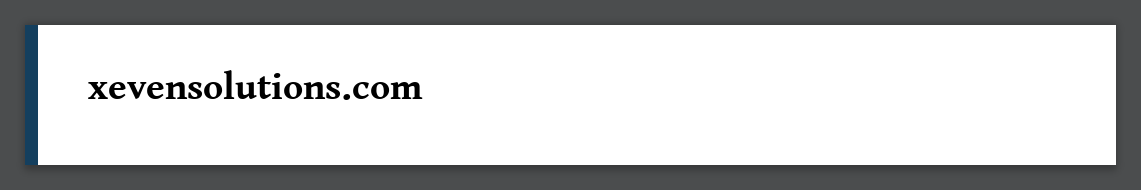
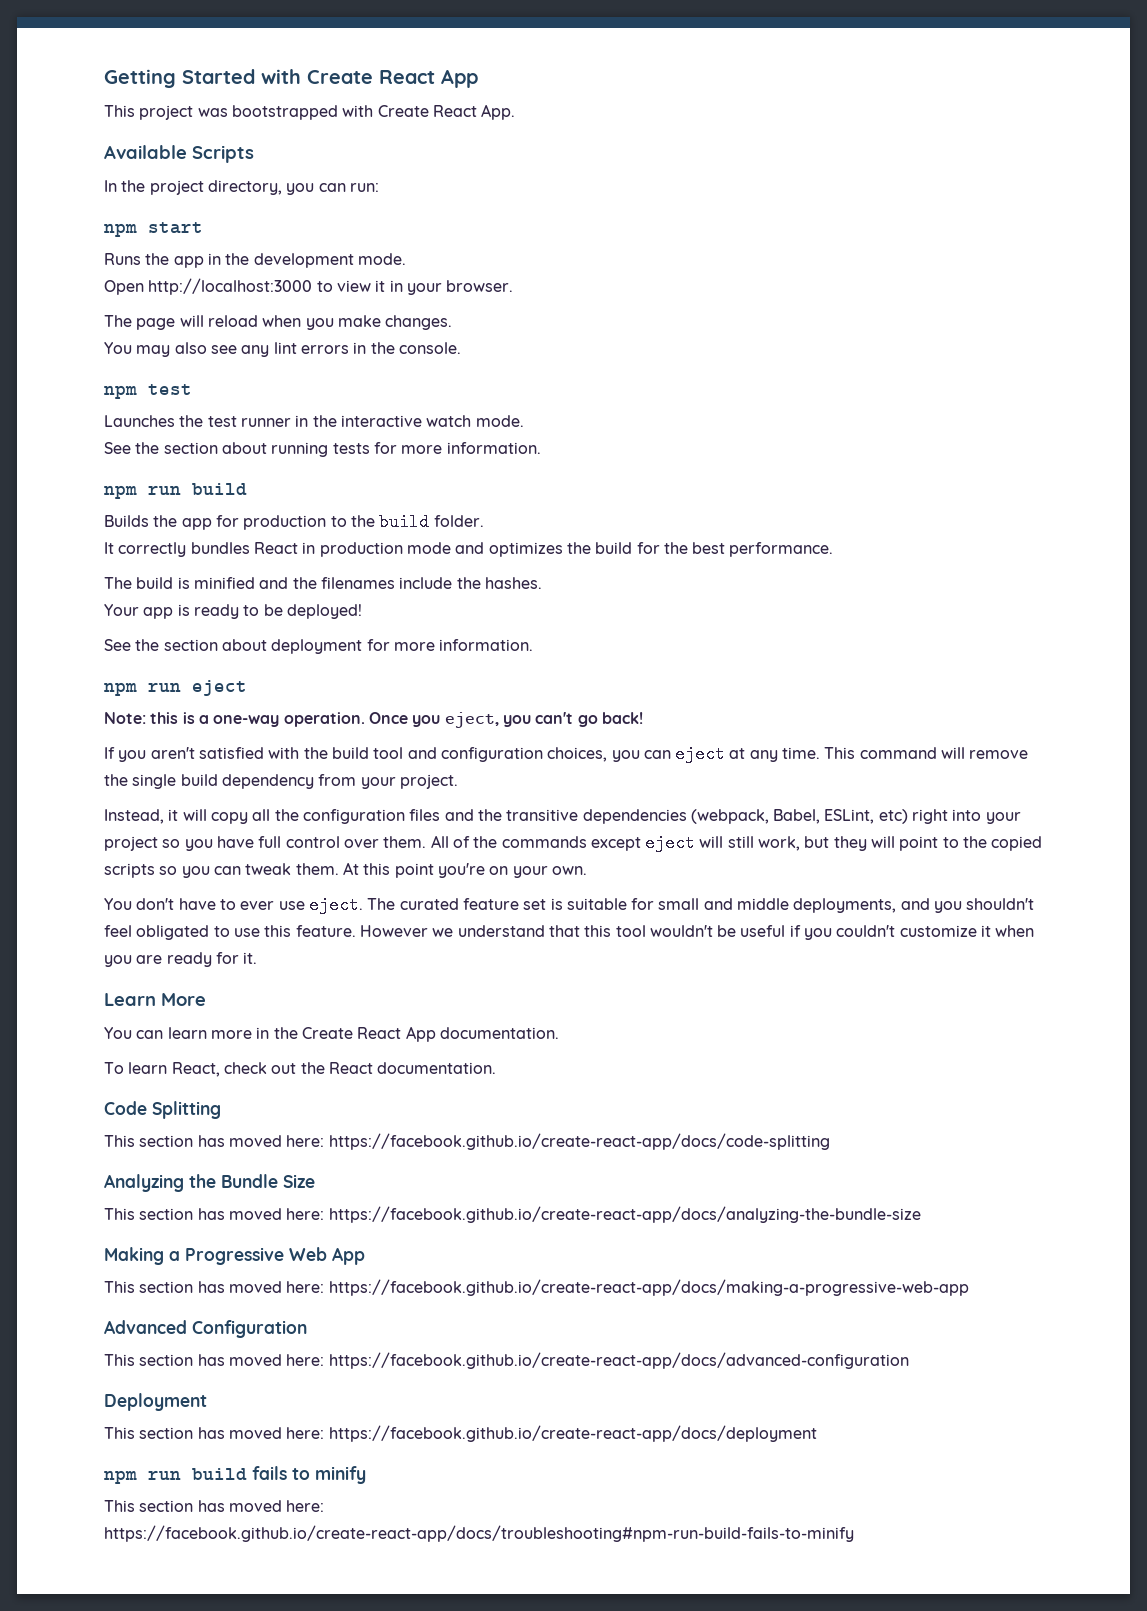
- xevensolutions.com
+ Getting Started with Create React App
+ This project was bootstrapped with Create React App.
+ Available Scripts
+ In the project directory, you can run:
+ npm start
+ Runs the app in the development mode.
+ Open http://localhost:3000 to view it in your browser.
+ The page will reload when you make changes.
+ You may also see any lint errors in the console.
+ npm test
+ Launches the test runner in the interactive watch mode.
+ See the section about running tests for more information.
+ npm run build
+ Builds the app for production to the build folder.
+ It correctly bundles React in production mode and optimizes the build for the best performance.
+ The build is minified and the filenames include the hashes.
+ Your app is ready to be deployed!
+ See the section about deployment for more information.
+ npm run eject
+ Note: this is a one-way operation. Once you eject, you can't go back!
+ If you aren't satisfied with the build tool and configuration choices, you can eject at any time. This command will remove the single build dependency from your project.
+ Instead, it will copy all the configuration files and the transitive dependencies (webpack, Babel, ESLint, etc) right into your project so you have full control over them. All of the commands except eject will still work, but they will point to the copied scripts so you can tweak them. At this point you're on your own.
+ You don't have to ever use eject. The curated feature set is suitable for small and middle deployments, and you shouldn't feel obligated to use this feature. However we understand that this tool wouldn't be useful if you couldn't customize it when you are ready for it.
+ Learn More
+ You can learn more in the Create React App documentation.
+ To learn React, check out the React documentation.
+ Code Splitting
+ This section has moved here: https://facebook.github.io/create-react-app/docs/code-splitting
+ Analyzing the Bundle Size
+ This section has moved here: https://facebook.github.io/create-react-app/docs/analyzing-the-bundle-size
+ Making a Progressive Web App
+ This section has moved here: https://facebook.github.io/create-react-app/docs/making-a-progressive-web-app
+ Advanced Configuration
+ This section has moved here: https://facebook.github.io/create-react-app/docs/advanced-configuration
+ Deployment
+ This section has moved here: https://facebook.github.io/create-react-app/docs/deployment
+ npm run build fails to minify
+ This section has moved here: https://facebook.github.io/create-react-app/docs/troubleshooting#npm-run-build-fails-to-minify

